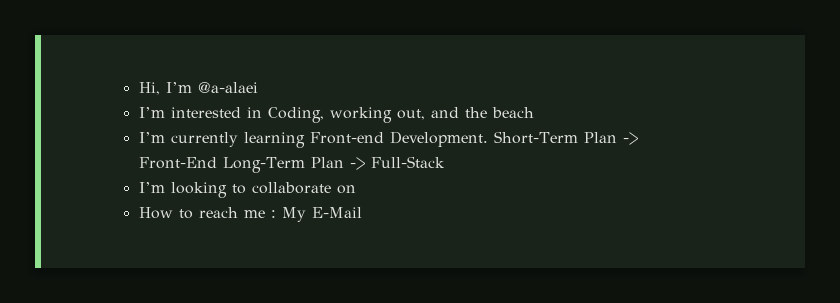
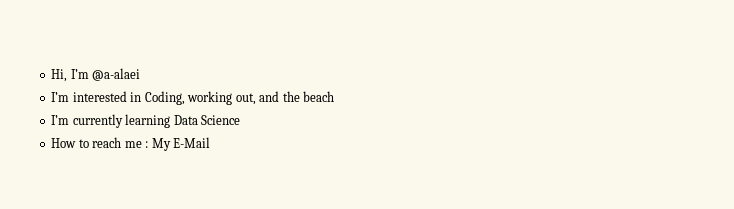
- I’m currently learning Front-end Development. Short-Term Plan -> Front-End Long-Term Plan -> Full-Stack
- I’m looking to collaborate on
+ I’m currently learning Data Science

